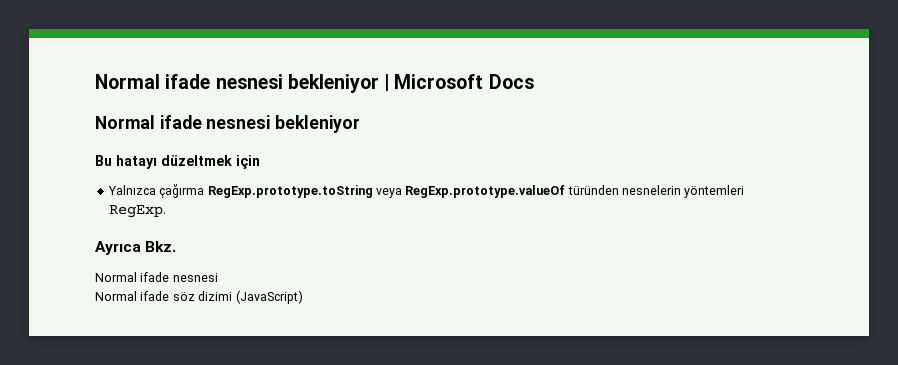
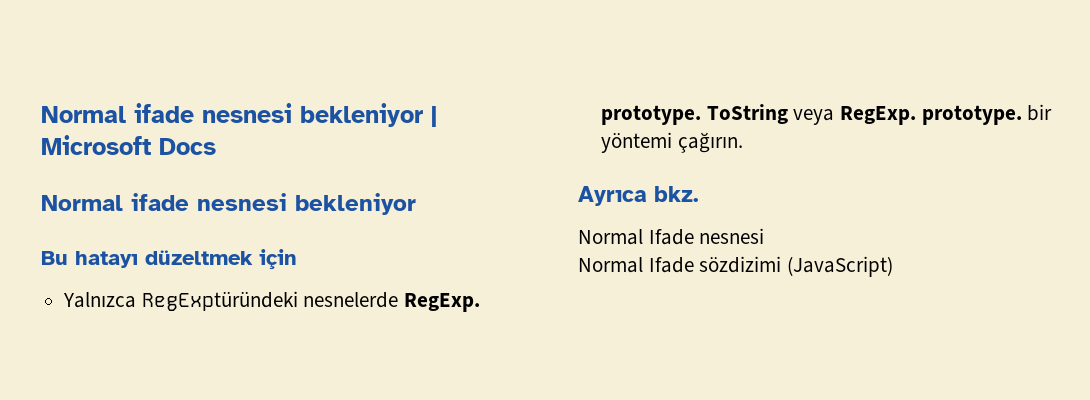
- Yalnızca çağırma RegExp.prototype.toString veya RegExp.prototype.valueOf türünden nesnelerin yöntemleri RegExp.
+ Yalnızca RegExptüründeki nesnelerde RegExp. prototype. ToString veya RegExp. prototype. bir yöntemi çağırın.
- Ayrıca Bkz.
- Normal ifade nesnesi
+ Ayrıca bkz.
+ Normal Ifade nesnesi
- Normal ifade söz dizimi (JavaScript)
+ Normal Ifade sözdizimi (JavaScript)

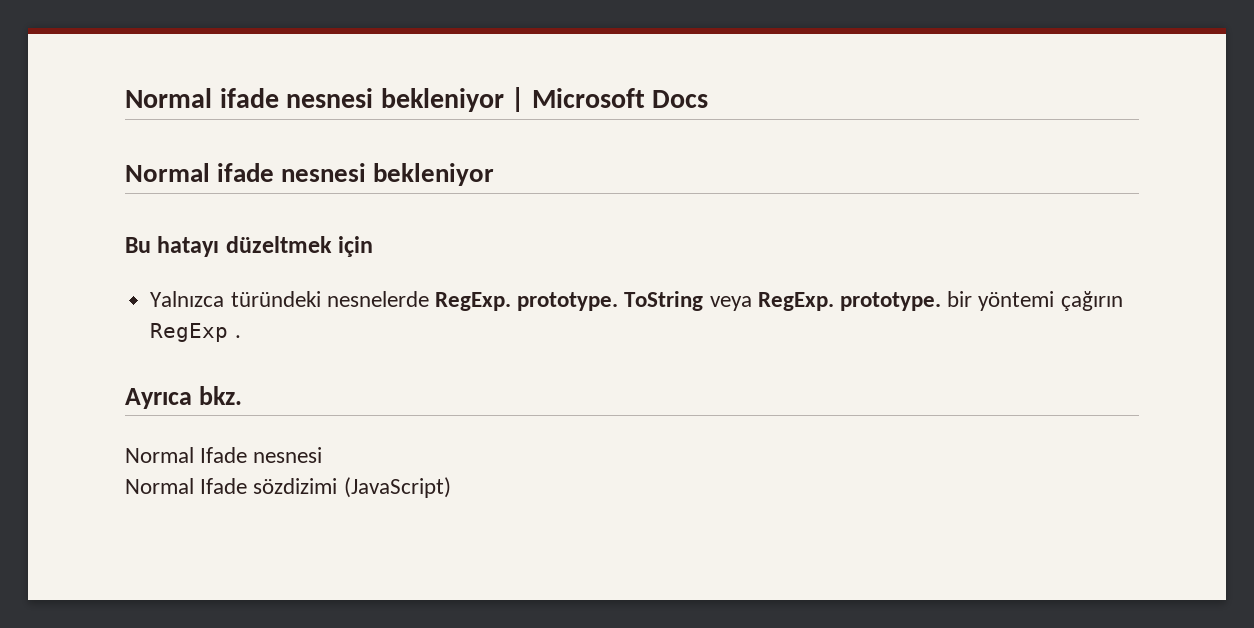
- Yalnızca RegExptüründeki nesnelerde RegExp. prototype.
+ Yalnızca türündeki nesnelerde RegExp. prototype.
- ToString veya RegExp. prototype. bir yöntemi çağırın.
+ ToString veya RegExp. prototype. bir yöntemi çağırın RegExp .

